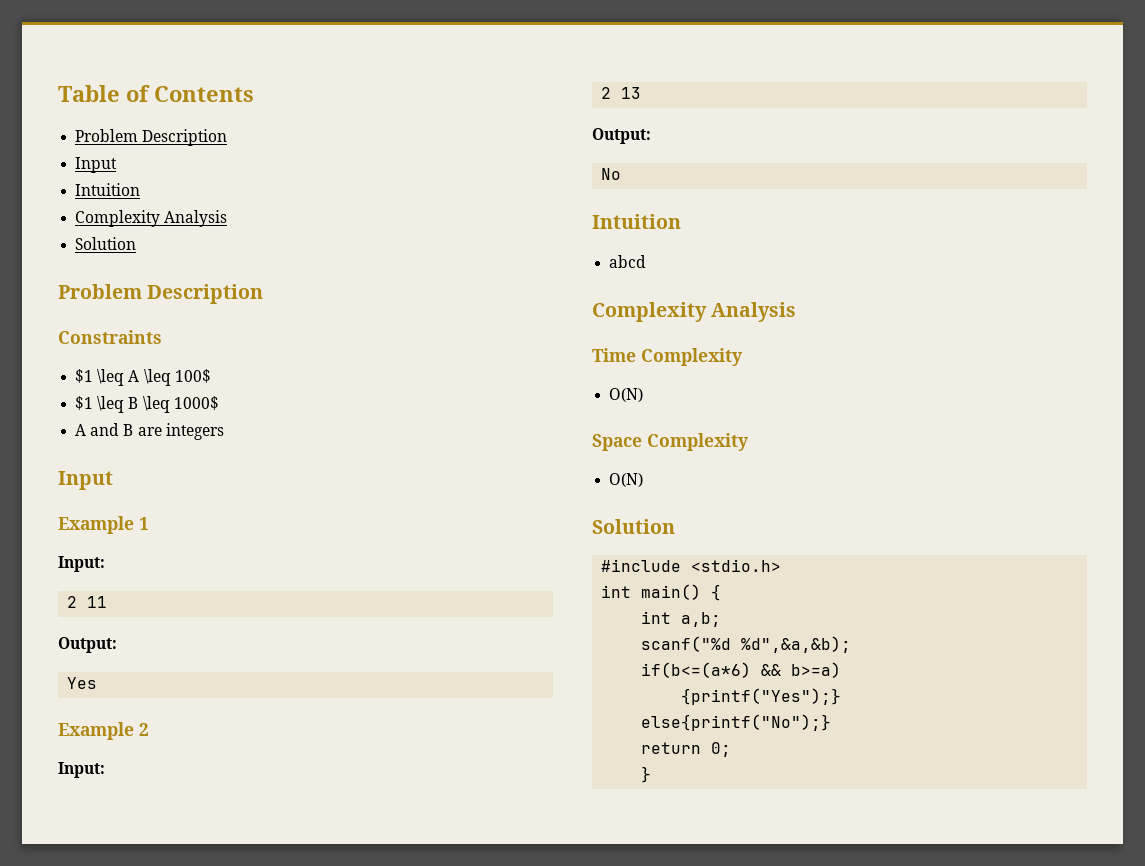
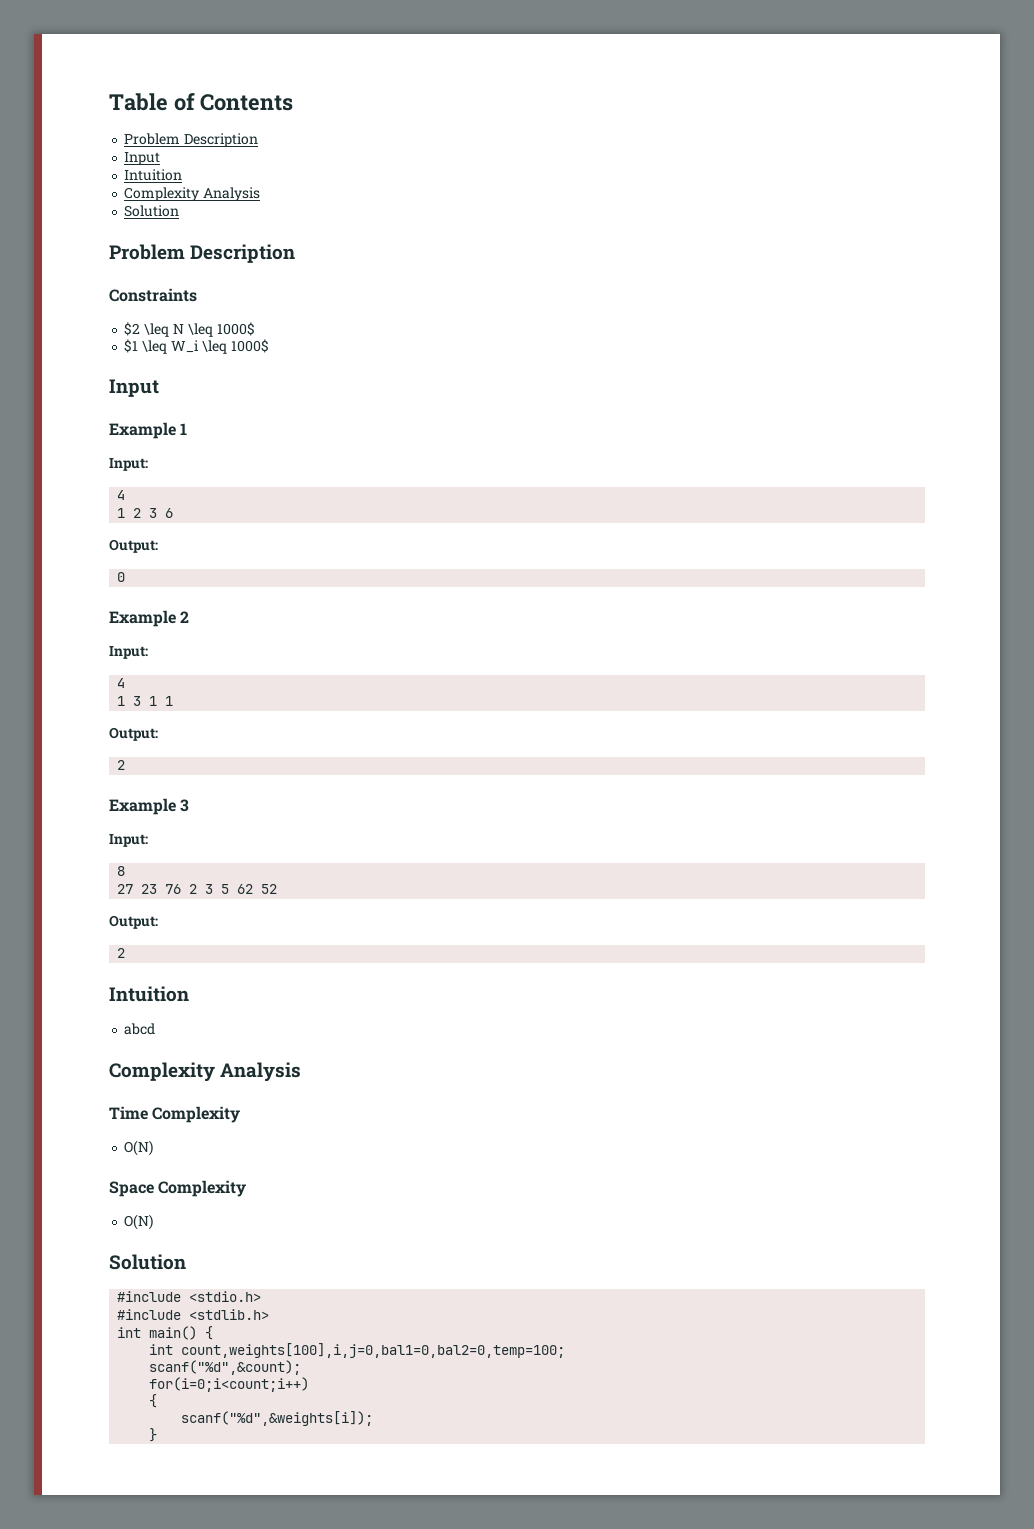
- $1 \leq A \leq 100$
- $1 \leq B \leq 1000$
- A and B are integers
+ $2 \leq N \leq 1000$
+ $1 \leq W_i \leq 1000$
  Example 1
  Input:
- 2 11
+ 4
+ 1 2 3 6
  Output:
- Yes
+ 0
  Example 2
  Input:
- 2 13
+ 4
+ 1 3 1 1
  Output:
- No
+ 2
+ Example 3
+ Input:
+ 8
+ 27 23 76 2 3 5 62 52
+ Output:
+ 2
+ #include <stdlib.h>
- int a,b;
- scanf("%d %d",&a,&b);
- if(b<=(a*6) && b>=a)
- {printf("Yes");}
- else{printf("No");}
- return 0;
+ int count,weights[100],i,j=0,bal1=0,bal2=0,temp=100;
+ scanf("%d",&count);
+ for(i=0;i<count;i++)
+ {
+ scanf("%d",&weights[i]);

